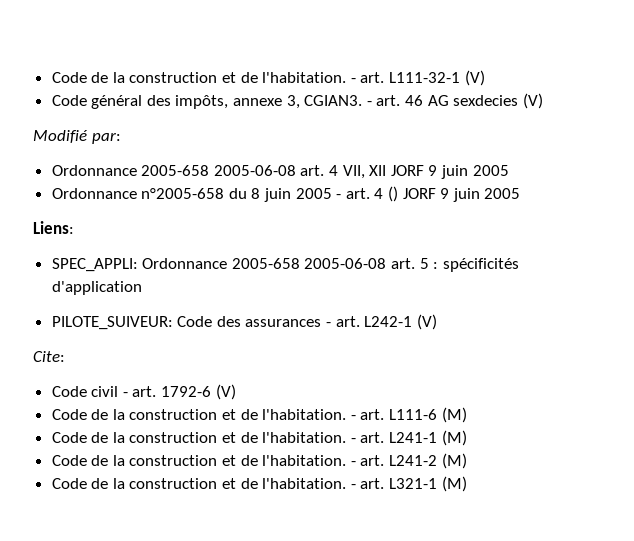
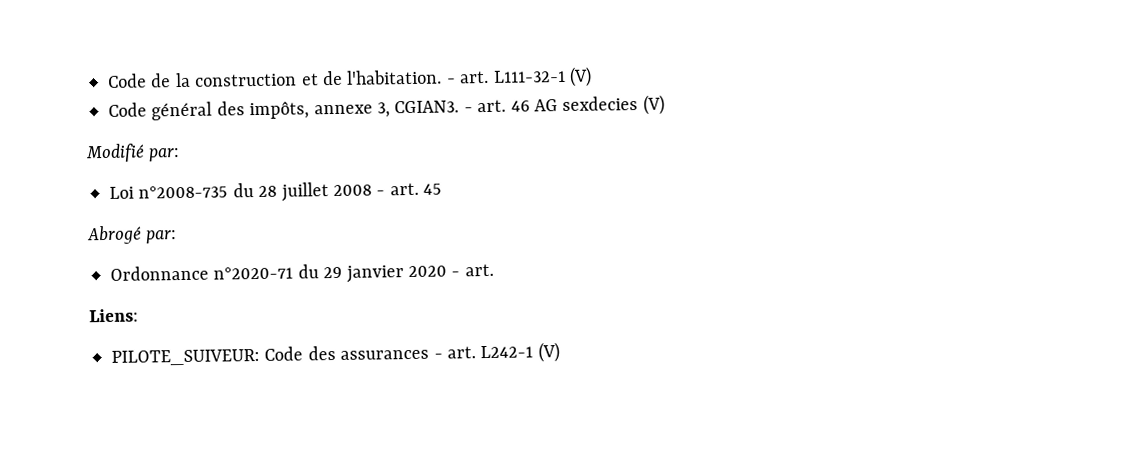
- Ordonnance 2005-658 2005-06-08 art. 4 VII, XII JORF 9 juin 2005
- Ordonnance n°2005-658 du 8 juin 2005 - art. 4 () JORF 9 juin 2005
+ Loi n°2008-735 du 28 juillet 2008 - art. 45
+ Abrogé par:
+ Ordonnance n°2020-71 du 29 janvier 2020 - art.
  Liens:
- SPEC_APPLI: Ordonnance 2005-658 2005-06-08 art. 5 : spécificités d'application
- Cite:
- Code civil - art. 1792-6 (V)
- Code de la construction et de l'habitation. - art. L111-6 (M)
- Code de la construction et de l'habitation. - art. L241-1 (M)
- Code de la construction et de l'habitation. - art. L241-2 (M)
- Code de la construction et de l'habitation. - art. L321-1 (M)

